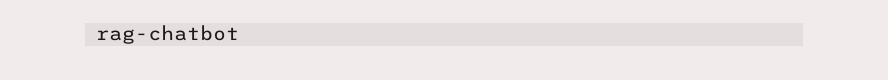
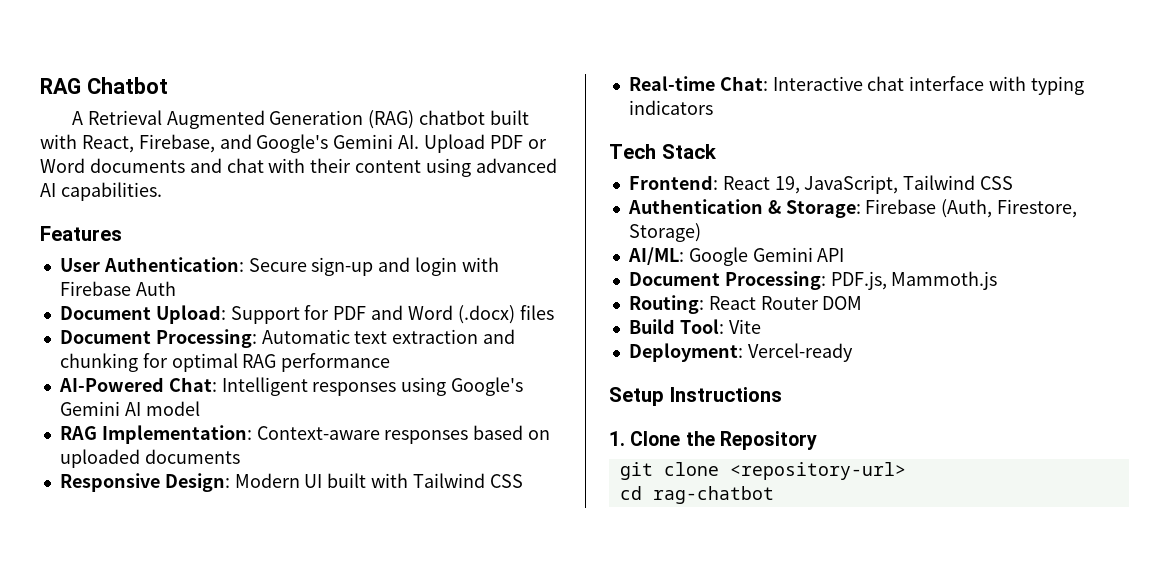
- rag-chatbot
+ RAG Chatbot
+ A Retrieval Augmented Generation (RAG) chatbot built with React, Firebase, and Google's Gemini AI. Upload PDF or Word documents and chat with their content using advanced AI capabilities.
+ Features
+ User Authentication: Secure sign-up and login with Firebase Auth
+ Document Upload: Support for PDF and Word (.docx) files
+ Document Processing: Automatic text extraction and chunking for optimal RAG performance
+ AI-Powered Chat: Intelligent responses using Google's Gemini AI model
+ RAG Implementation: Context-aware responses based on uploaded documents
+ Responsive Design: Modern UI built with Tailwind CSS
+ Real-time Chat: Interactive chat interface with typing indicators
+ Tech Stack
+ Frontend: React 19, JavaScript, Tailwind CSS
+ Authentication & Storage: Firebase (Auth, Firestore, Storage)
+ AI/ML: Google Gemini API
+ Document Processing: PDF.js, Mammoth.js
+ Routing: React Router DOM
+ Build Tool: Vite
+ Deployment: Vercel-ready
+ Setup Instructions
+ 1. Clone the Repository
+ git clone <repository-url>
+ cd rag-chatbot

